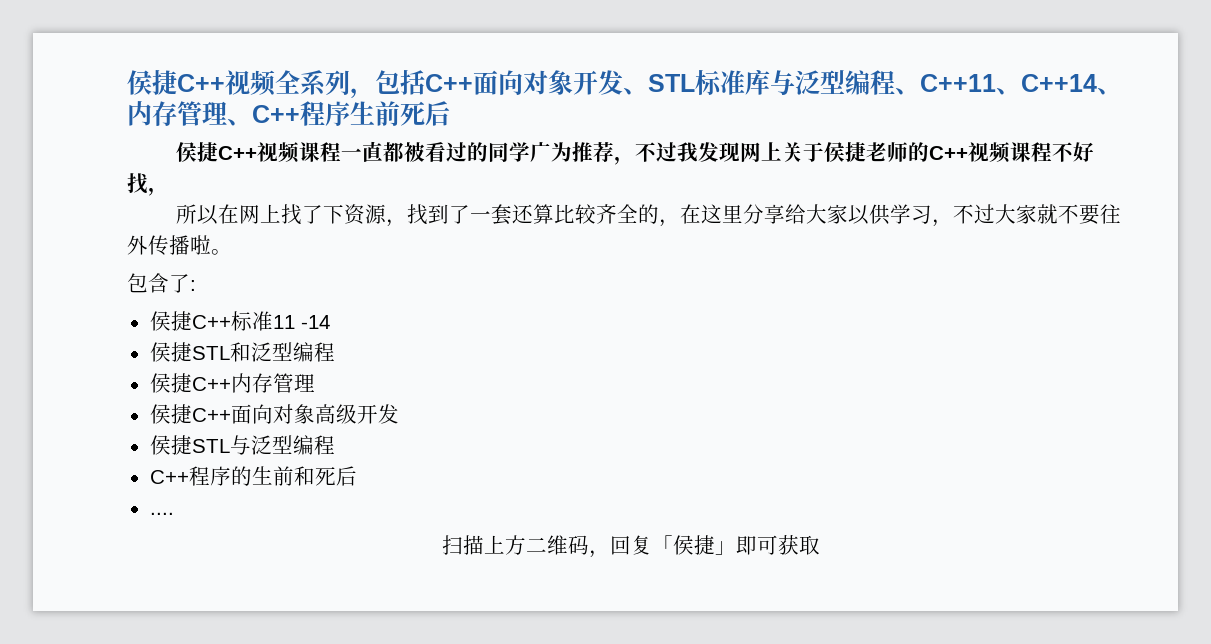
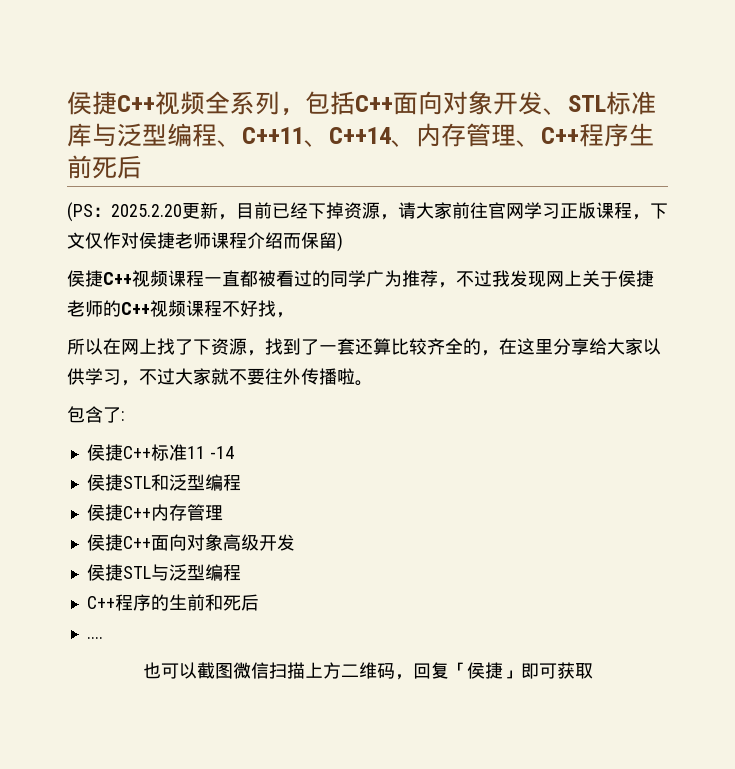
+ (PS：2025.2.20更新，目前已经下掉资源，请大家前往官网学习正版课程，下文仅作对侯捷老师课程介绍而保留)
- 扫描上方二维码，回复「侯捷」即可获取
+ 也可以截图微信扫描上方二维码，回复「侯捷」即可获取

